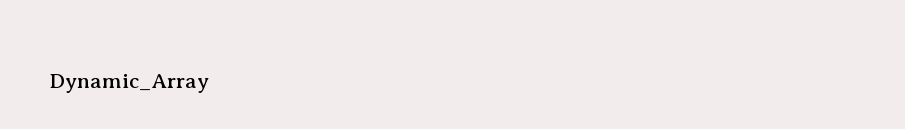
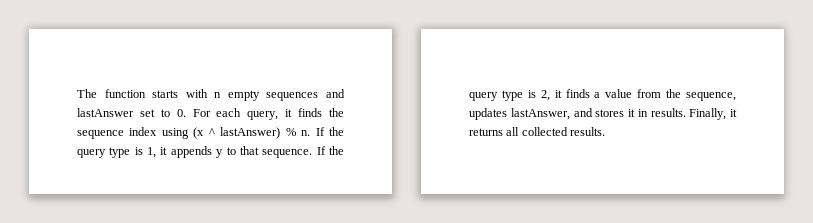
- Dynamic_Array
+ The function starts with n empty sequences and lastAnswer set to 0. For each query, it finds the sequence index using (x ^ lastAnswer) % n. If the query type is 1, it appends y to that sequence. If the query type is 2, it finds a value from the sequence, updates lastAnswer, and stores it in results. Finally, it returns all collected results.

